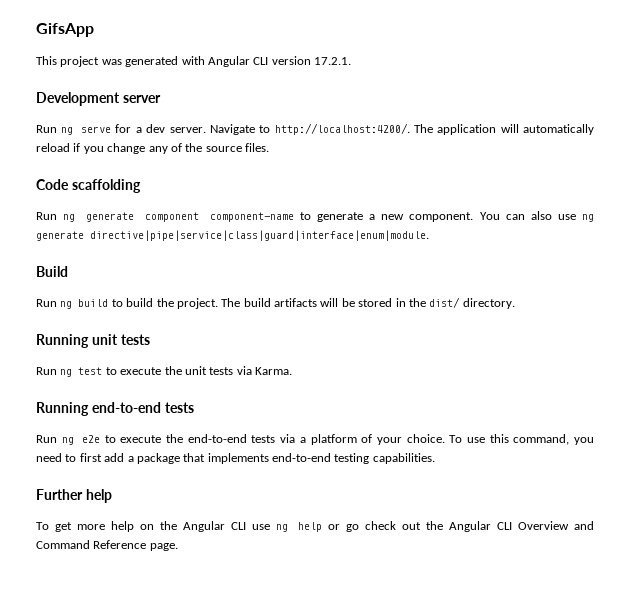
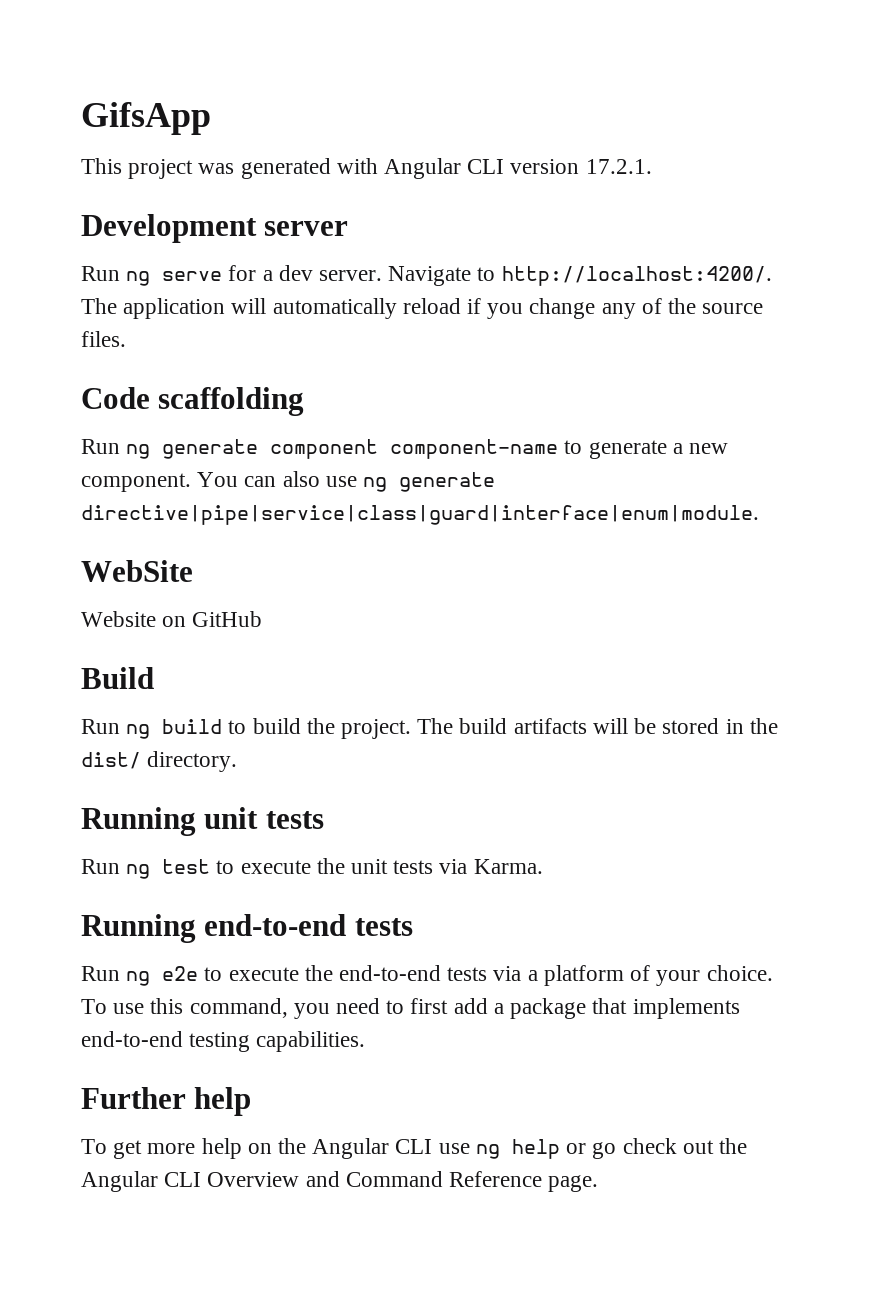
+ WebSite
+ Website on GitHub

